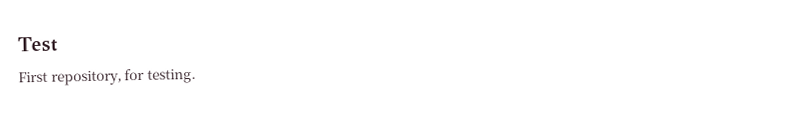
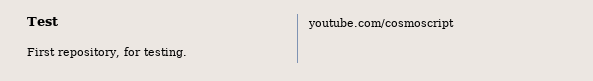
- First repository, for testing.
+ First repository, for testing. youtube.com/cosmoscript

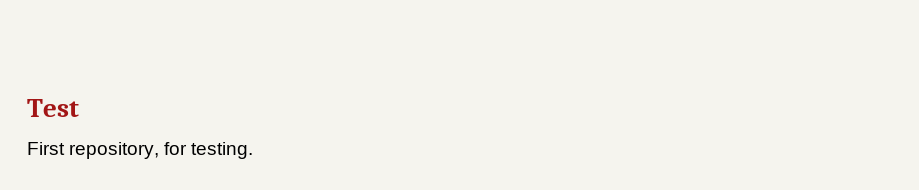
- First repository, for testing. youtube.com/cosmoscript
+ First repository, for testing.

